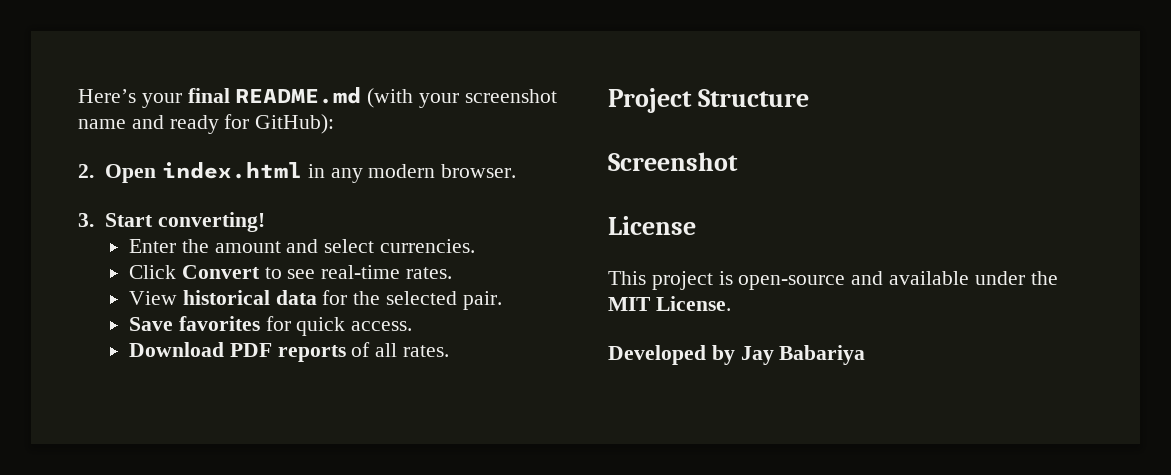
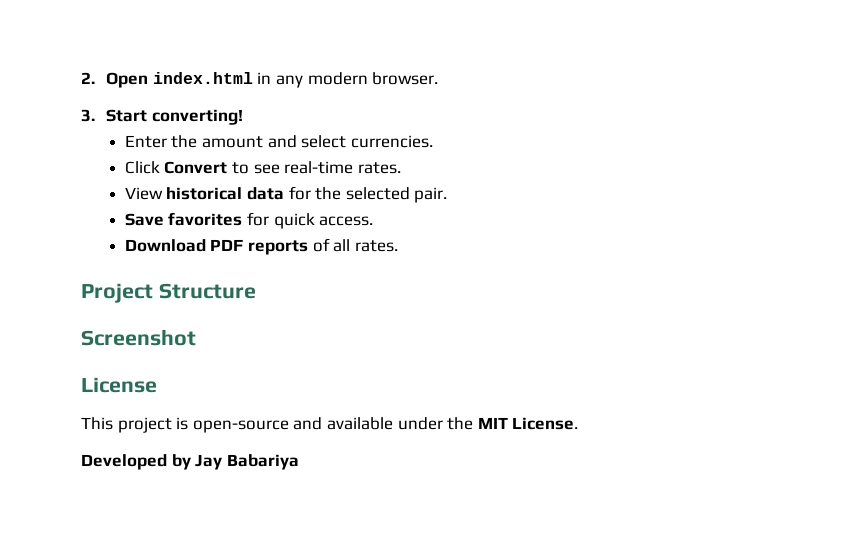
- Here’s your final README.md (with your screenshot name and ready for GitHub):

